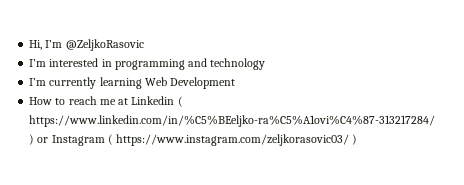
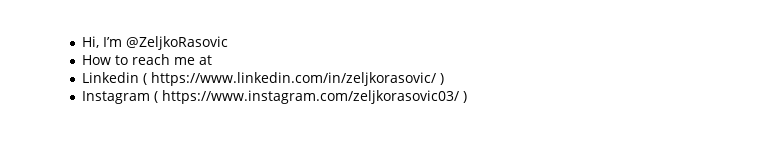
- I’m interested in programming and technology
- I’m currently learning Web Development
- How to reach me at Linkedin ( https://www.linkedin.com/in/%C5%BEeljko-ra%C5%A1ovi%C4%87-313217284/ ) or Instagram ( https://www.instagram.com/zeljkorasovic03/ )
+ How to reach me at
+ Linkedin ( https://www.linkedin.com/in/zeljkorasovic/ )
+ Instagram ( https://www.instagram.com/zeljkorasovic03/ )

